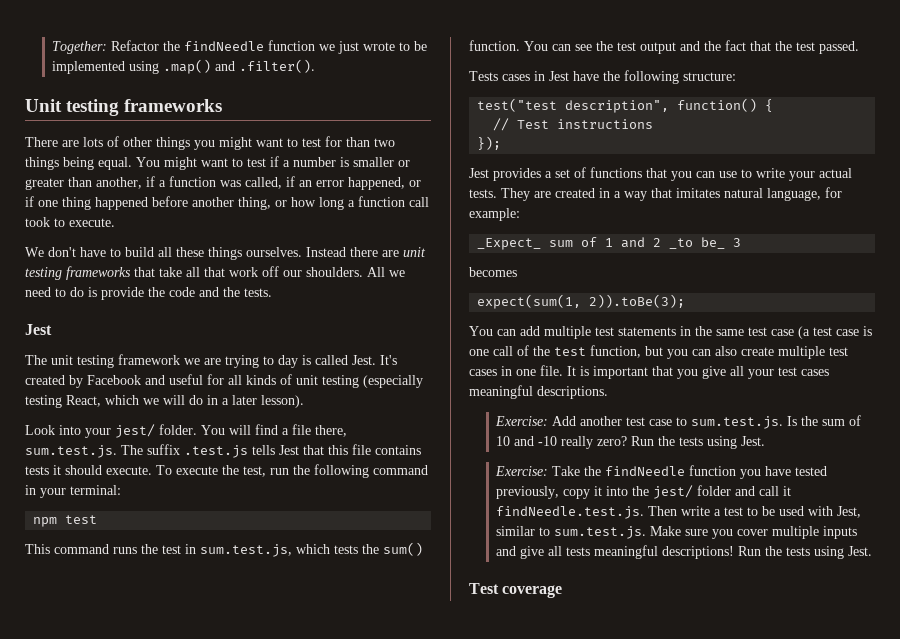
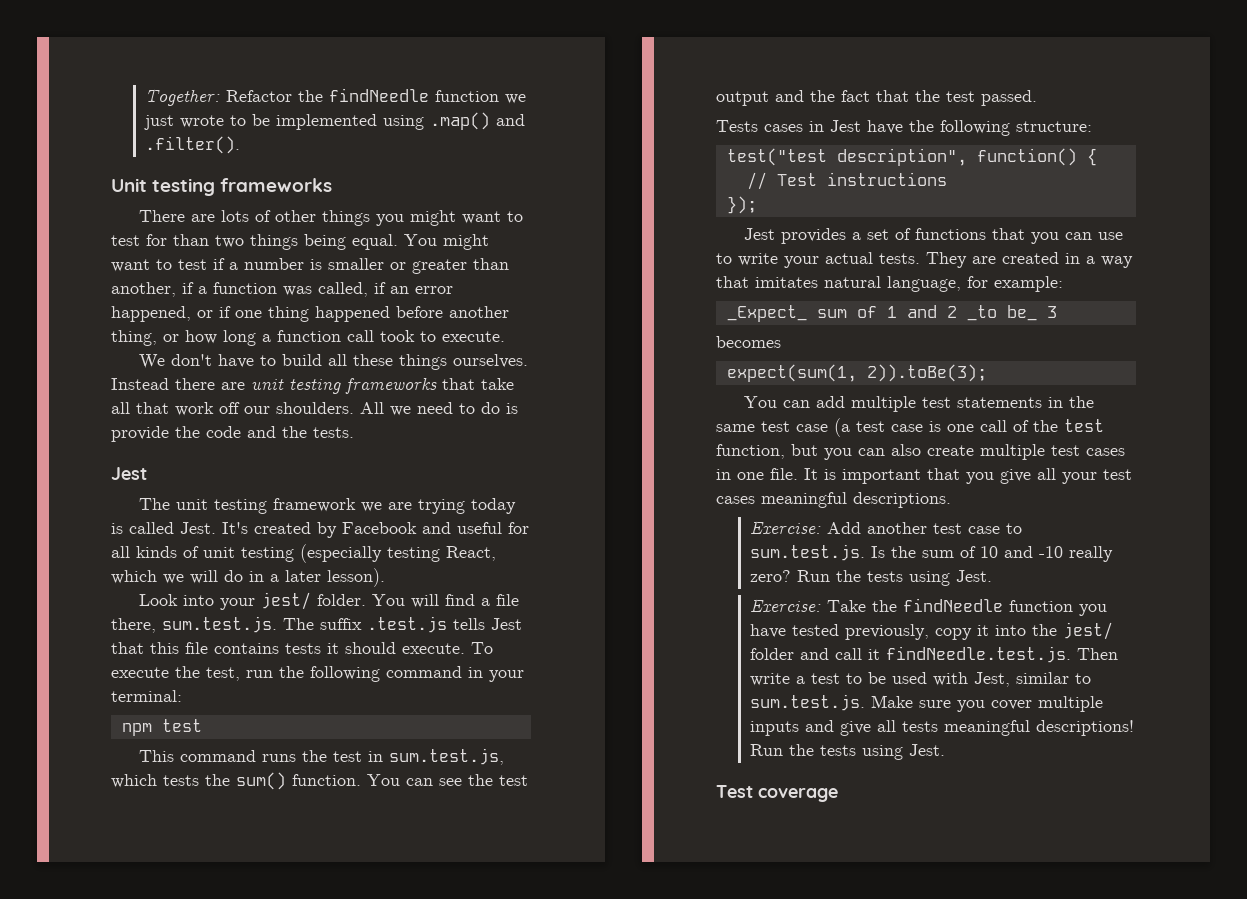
- The unit testing framework we are trying to day is called Jest.
+ The unit testing framework we are trying today is called Jest.

